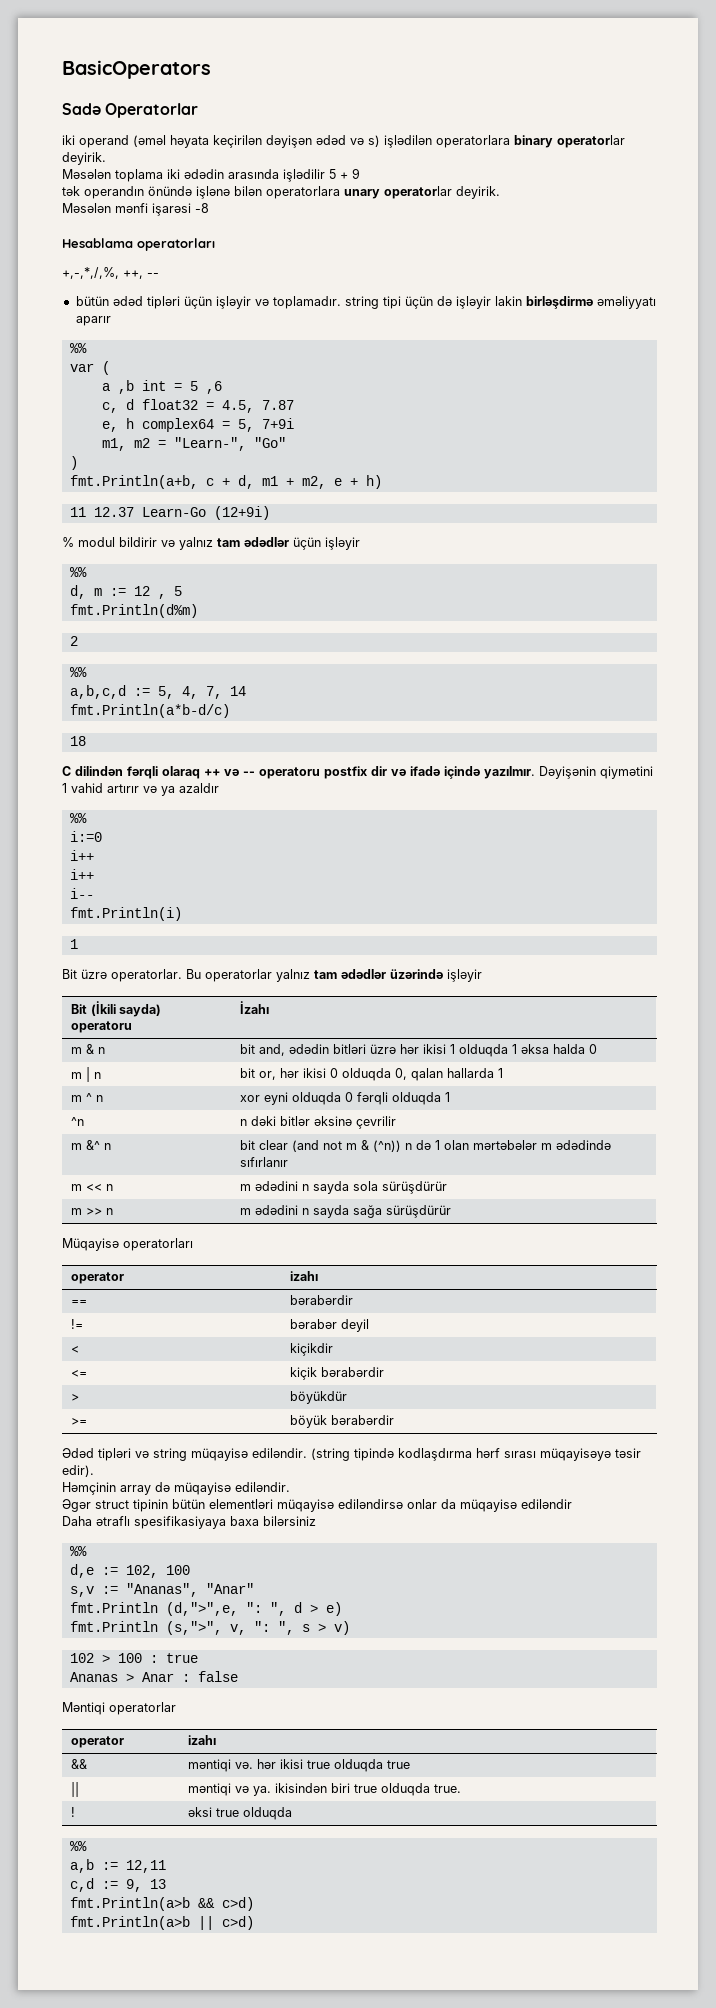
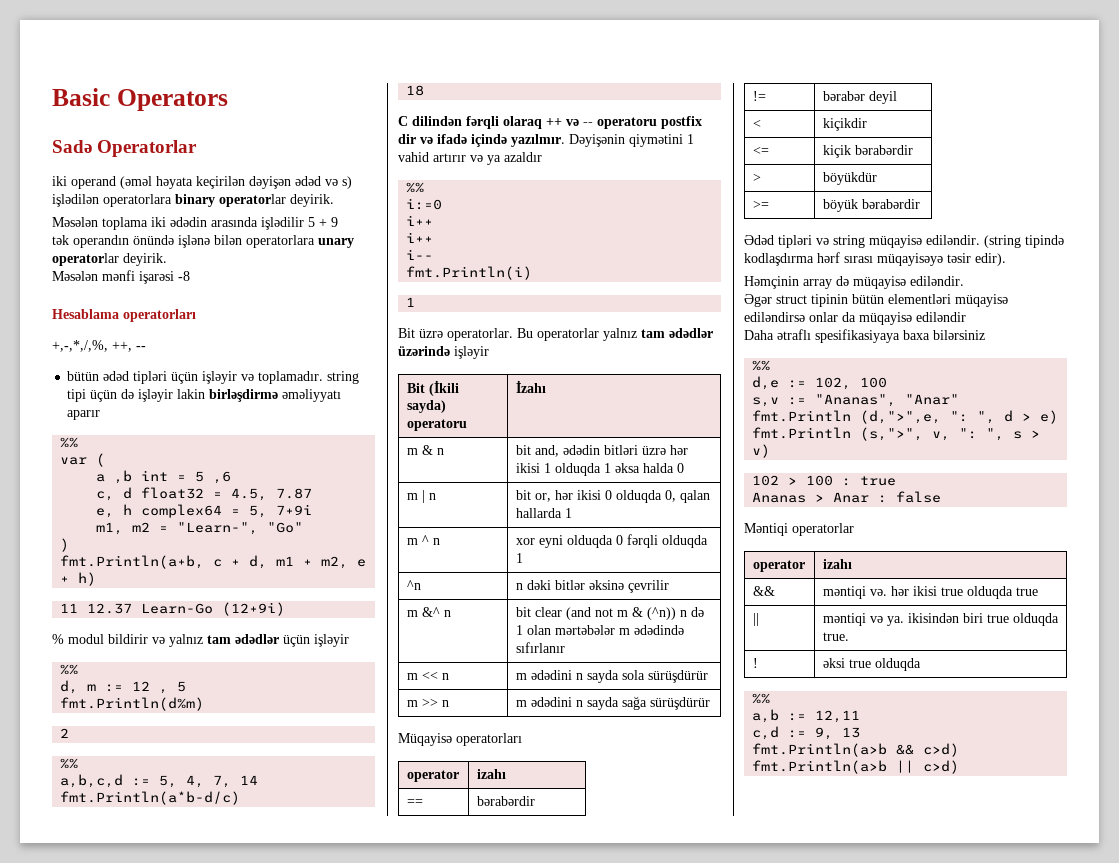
- BasicOperators
+ Basic Operators

